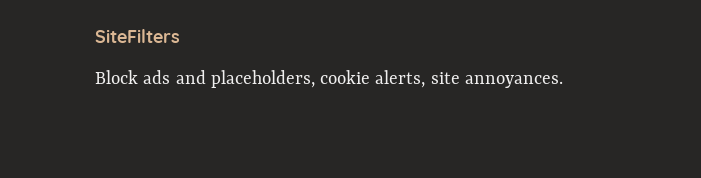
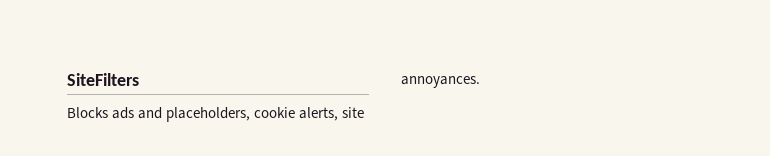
- Block ads and placeholders, cookie alerts, site annoyances.
+ Blocks ads and placeholders, cookie alerts, site annoyances.

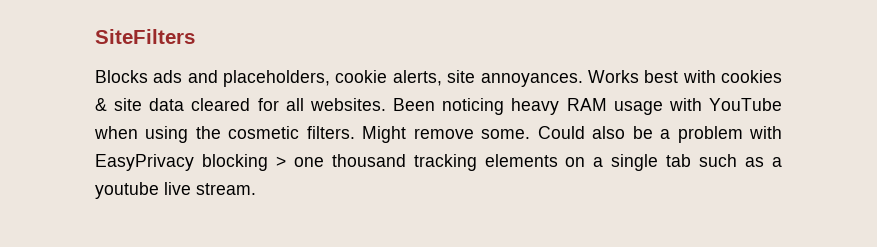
+ Works best with cookies & site data cleared for all websites. Been noticing heavy RAM usage with YouTube when using the cosmetic filters. Might remove some. Could also be a problem with EasyPrivacy blocking > one thousand tracking elements on a single tab such as a youtube live stream.

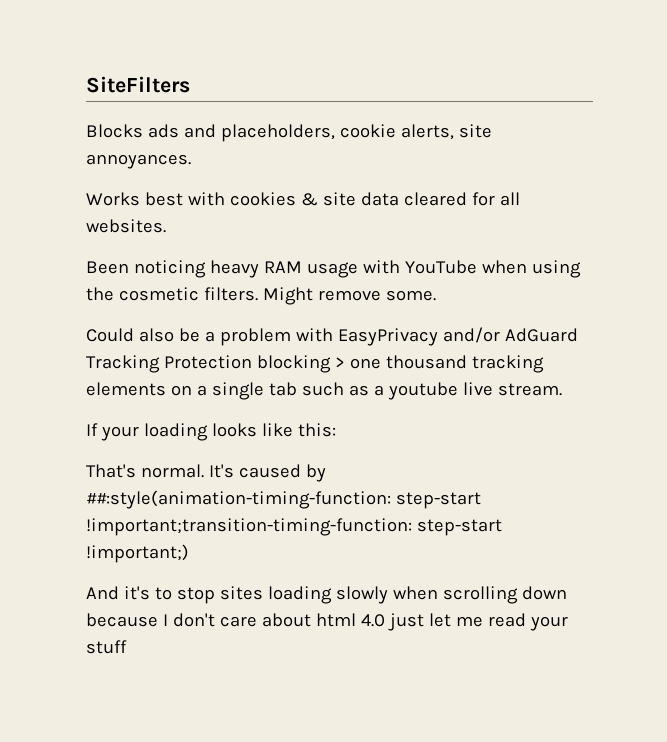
- Blocks ads and placeholders, cookie alerts, site annoyances. Works best with cookies & site data cleared for all websites. Been noticing heavy RAM usage with YouTube when using the cosmetic filters.
+ Blocks ads and placeholders, cookie alerts, site annoyances.
+ Works best with cookies & site data cleared for all websites.
+ Been noticing heavy RAM usage with YouTube when using the cosmetic filters.
- Might remove some. Could also be a problem with EasyPrivacy blocking > one thousand tracking elements on a single tab such as a youtube live stream.
+ Might remove some.
+ Could also be a problem with EasyPrivacy and/or AdGuard Tracking Protection blocking > one thousand tracking elements on a single tab such as a youtube live stream.
+ If your loading looks like this:
+ That's normal. It's caused by ##:style(animation-timing-function: step-start !important;transition-timing-function: step-start !important;)
+ And it's to stop sites loading slowly when scrolling down because I don't care about html 4.0 just let me read your stuff

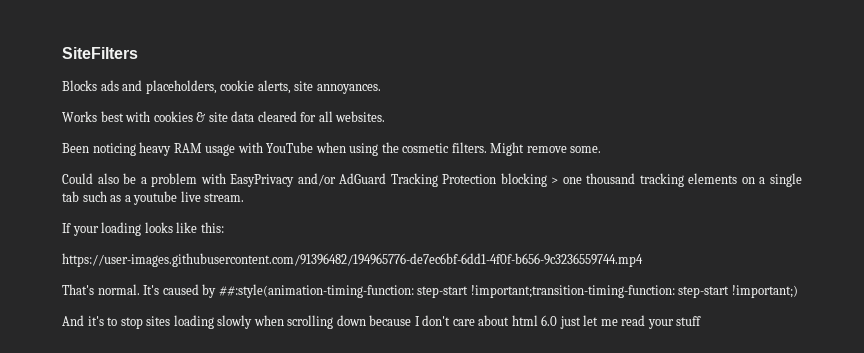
+ https://user-images.githubusercontent.com/91396482/194965776-de7ec6bf-6dd1-4f0f-b656-9c3236559744.mp4
- And it's to stop sites loading slowly when scrolling down because I don't care about html 4.0 just let me read your stuff
+ And it's to stop sites loading slowly when scrolling down because I don't care about html 6.0 just let me read your stuff

